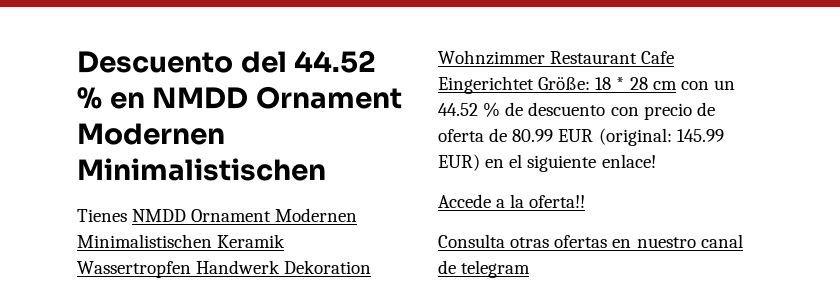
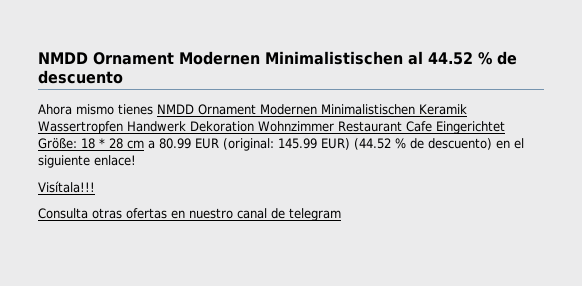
- Descuento del 44.52 % en NMDD Ornament Modernen Minimalistischen
- Tienes NMDD Ornament Modernen Minimalistischen Keramik Wassertropfen Handwerk Dekoration Wohnzimmer Restaurant Cafe Eingerichtet Größe: 18 * 28 cm con un 44.52 % de descuento con precio de oferta de 80.99 EUR (original: 145.99 EUR) en el siguiente enlace!
+ NMDD Ornament Modernen Minimalistischen al 44.52 % de descuento
+ Ahora mismo tienes NMDD Ornament Modernen Minimalistischen Keramik Wassertropfen Handwerk Dekoration Wohnzimmer Restaurant Cafe Eingerichtet Größe: 18 * 28 cm a 80.99 EUR (original: 145.99 EUR) (44.52 % de descuento) en el siguiente enlace!
- Accede a la oferta!!
+ Visítala!!!

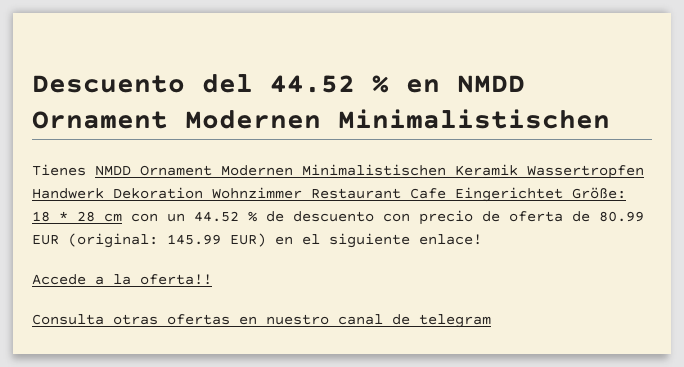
- NMDD Ornament Modernen Minimalistischen al 44.52 % de descuento
- Ahora mismo tienes NMDD Ornament Modernen Minimalistischen Keramik Wassertropfen Handwerk Dekoration Wohnzimmer Restaurant Cafe Eingerichtet Größe: 18 * 28 cm a 80.99 EUR (original: 145.99 EUR) (44.52 % de descuento) en el siguiente enlace!
+ Descuento del 44.52 % en NMDD Ornament Modernen Minimalistischen
+ Tienes NMDD Ornament Modernen Minimalistischen Keramik Wassertropfen Handwerk Dekoration Wohnzimmer Restaurant Cafe Eingerichtet Größe: 18 * 28 cm con un 44.52 % de descuento con precio de oferta de 80.99 EUR (original: 145.99 EUR) en el siguiente enlace!
- Visítala!!!
+ Accede a la oferta!!

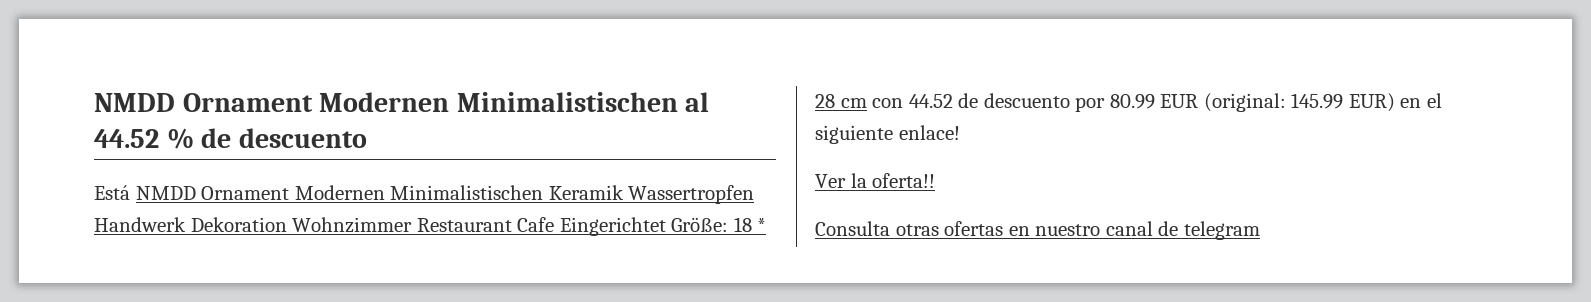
- Descuento del 44.52 % en NMDD Ornament Modernen Minimalistischen
- Tienes NMDD Ornament Modernen Minimalistischen Keramik Wassertropfen Handwerk Dekoration Wohnzimmer Restaurant Cafe Eingerichtet Größe: 18 * 28 cm con un 44.52 % de descuento con precio de oferta de 80.99 EUR (original: 145.99 EUR) en el siguiente enlace!
+ NMDD Ornament Modernen Minimalistischen al 44.52 % de descuento
+ Está NMDD Ornament Modernen Minimalistischen Keramik Wassertropfen Handwerk Dekoration Wohnzimmer Restaurant Cafe Eingerichtet Größe: 18 * 28 cm con 44.52 de descuento por 80.99 EUR (original: 145.99 EUR) en el siguiente enlace!
- Accede a la oferta!!
+ Ver la oferta!!

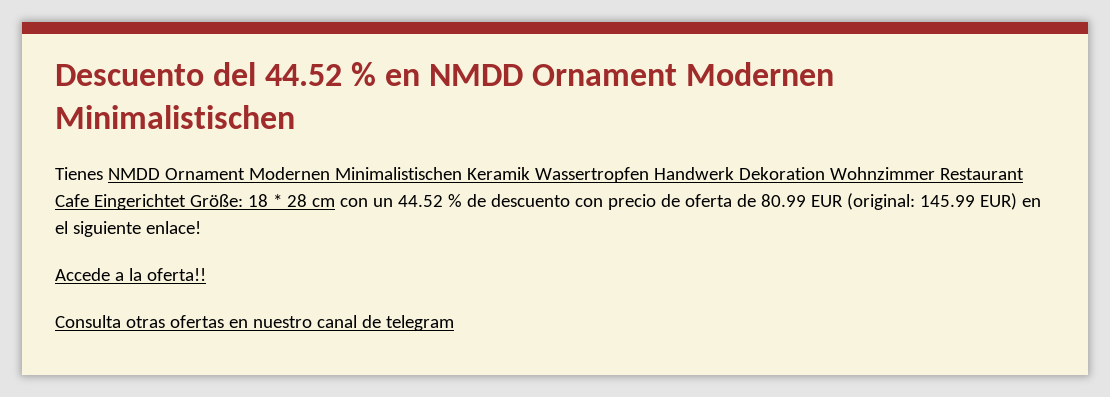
- NMDD Ornament Modernen Minimalistischen al 44.52 % de descuento
- Está NMDD Ornament Modernen Minimalistischen Keramik Wassertropfen Handwerk Dekoration Wohnzimmer Restaurant Cafe Eingerichtet Größe: 18 * 28 cm con 44.52 de descuento por 80.99 EUR (original: 145.99 EUR) en el siguiente enlace!
+ Descuento del 44.52 % en NMDD Ornament Modernen Minimalistischen
+ Tienes NMDD Ornament Modernen Minimalistischen Keramik Wassertropfen Handwerk Dekoration Wohnzimmer Restaurant Cafe Eingerichtet Größe: 18 * 28 cm con un 44.52 % de descuento con precio de oferta de 80.99 EUR (original: 145.99 EUR) en el siguiente enlace!
- Ver la oferta!!
+ Accede a la oferta!!

